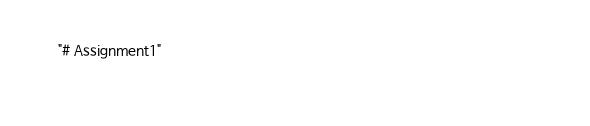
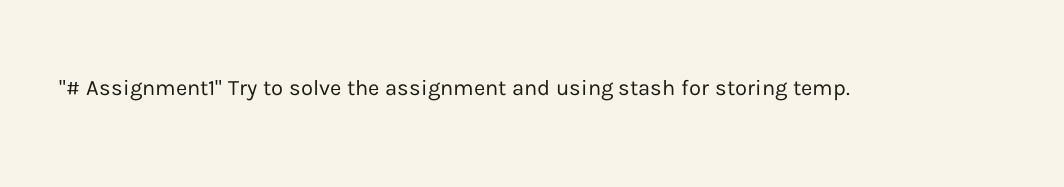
- "# Assignment1"
+ "# Assignment1" Try to solve the assignment and using stash for storing temp.

